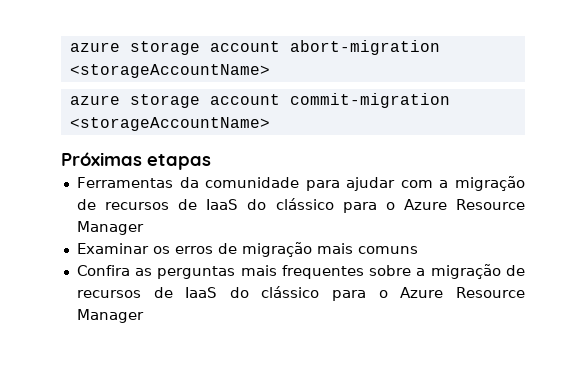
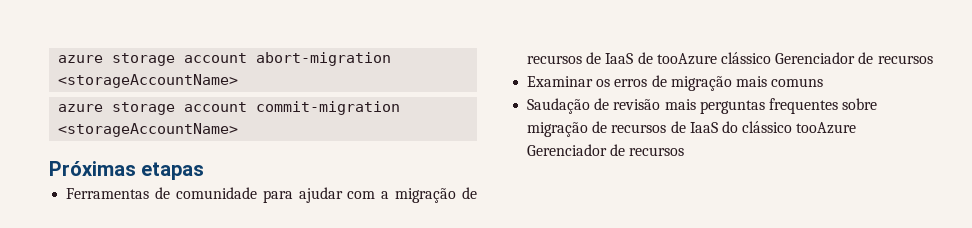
- Ferramentas da comunidade para ajudar com a migração de recursos de IaaS do clássico para o Azure Resource Manager
+ Ferramentas de comunidade para ajudar com a migração de recursos de IaaS de tooAzure clássico Gerenciador de recursos
- Confira as perguntas mais frequentes sobre a migração de recursos de IaaS do clássico para o Azure Resource Manager
+ Saudação de revisão mais perguntas frequentes sobre migração de recursos de IaaS do clássico tooAzure Gerenciador de recursos

